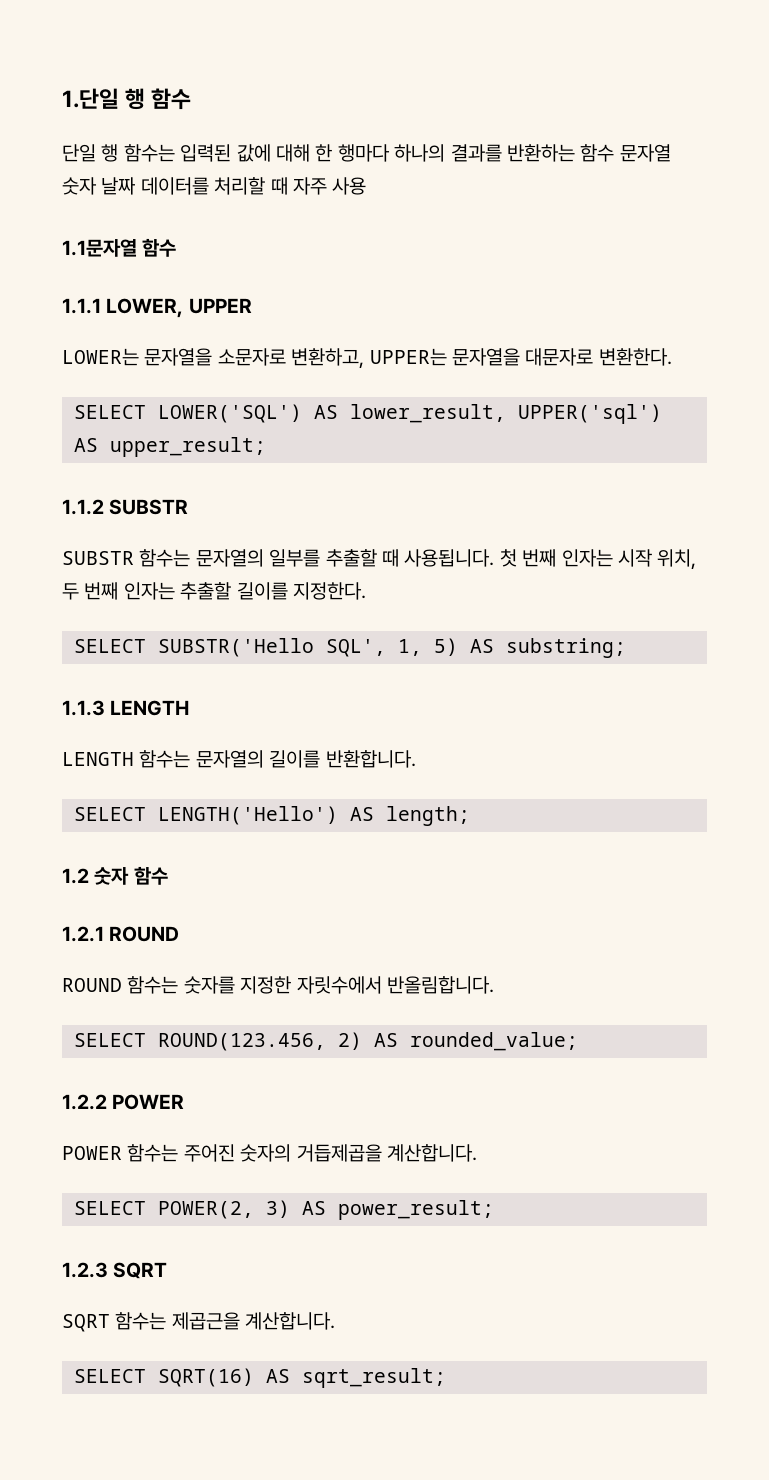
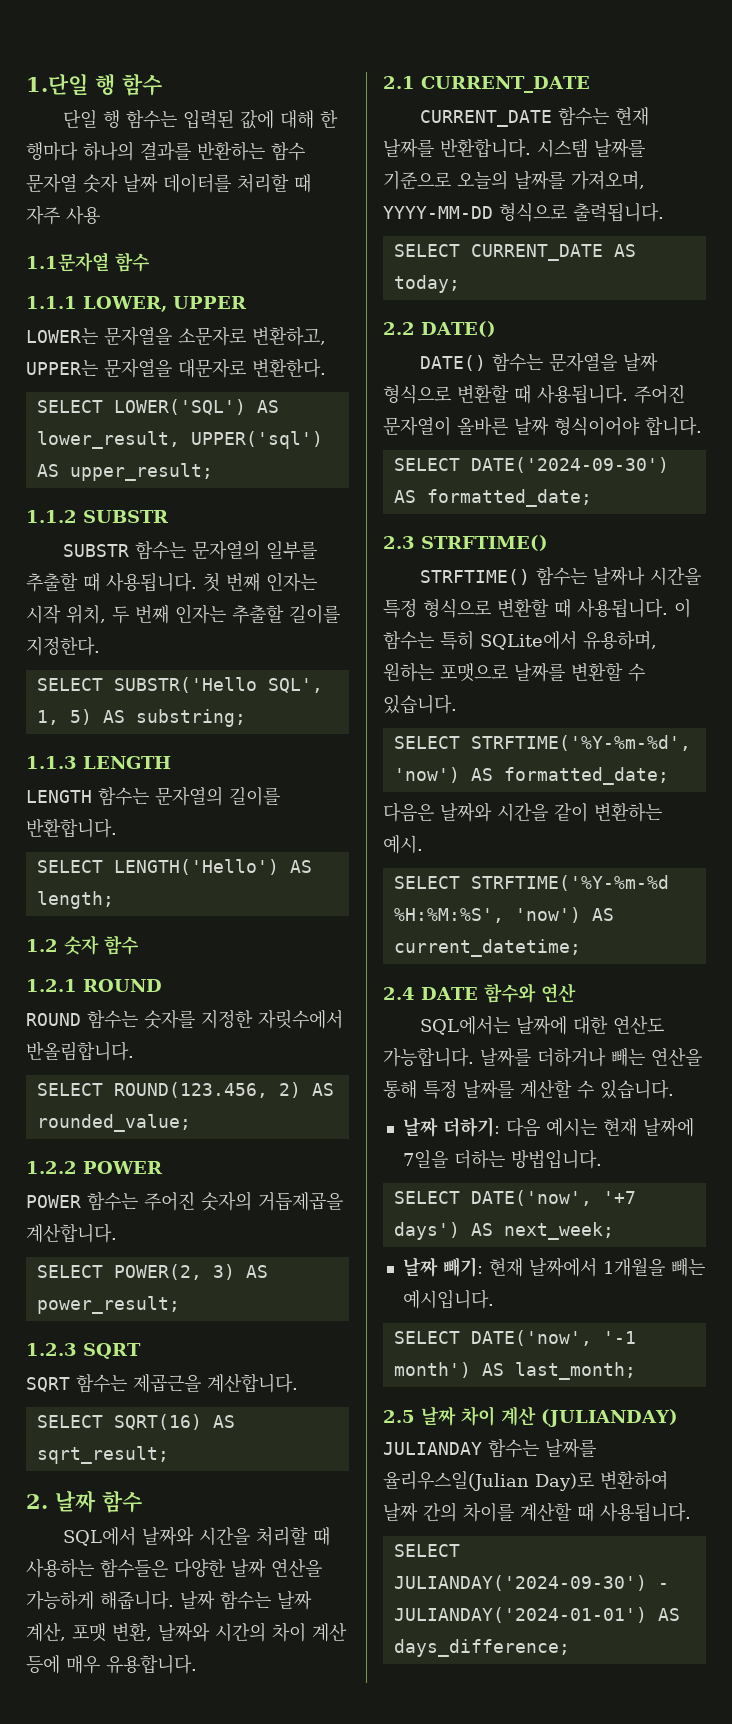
+ 2. 날짜 함수
+ SQL에서 날짜와 시간을 처리할 때 사용하는 함수들은 다양한 날짜 연산을 가능하게 해줍니다. 날짜 함수는 날짜 계산, 포맷 변환, 날짜와 시간의 차이 계산 등에 매우 유용합니다.
+ 2.1 CURRENT_DATE
+ CURRENT_DATE 함수는 현재 날짜를 반환합니다. 시스템 날짜를 기준으로 오늘의 날짜를 가져오며, YYYY-MM-DD 형식으로 출력됩니다.
+ SELECT CURRENT_DATE AS today;
+ 2.2 DATE()
+ DATE() 함수는 문자열을 날짜 형식으로 변환할 때 사용됩니다. 주어진 문자열이 올바른 날짜 형식이어야 합니다.
+ SELECT DATE('2024-09-30') AS formatted_date;
+ 2.3 STRFTIME()
+ STRFTIME() 함수는 날짜나 시간을 특정 형식으로 변환할 때 사용됩니다. 이 함수는 특히 SQLite에서 유용하며, 원하는 포맷으로 날짜를 변환할 수 있습니다.
+ SELECT STRFTIME('%Y-%m-%d', 'now') AS formatted_date;
+ 다음은 날짜와 시간을 같이 변환하는 예시.
+ SELECT STRFTIME('%Y-%m-%d %H:%M:%S', 'now') AS current_datetime;
+ 2.4 DATE 함수와 연산
+ SQL에서는 날짜에 대한 연산도 가능합니다. 날짜를 더하거나 빼는 연산을 통해 특정 날짜를 계산할 수 있습니다.
+ 날짜 더하기: 다음 예시는 현재 날짜에 7일을 더하는 방법입니다.
+ SELECT DATE('now', '+7 days') AS next_week;
+ 날짜 빼기: 현재 날짜에서 1개월을 빼는 예시입니다.
+ SELECT DATE('now', '-1 month') AS last_month;
+ 2.5 날짜 차이 계산 (JULIANDAY)
+ JULIANDAY 함수는 날짜를 율리우스일(Julian Day)로 변환하여 날짜 간의 차이를 계산할 때 사용됩니다.
+ SELECT JULIANDAY('2024-09-30') - JULIANDAY('2024-01-01') AS days_difference;

